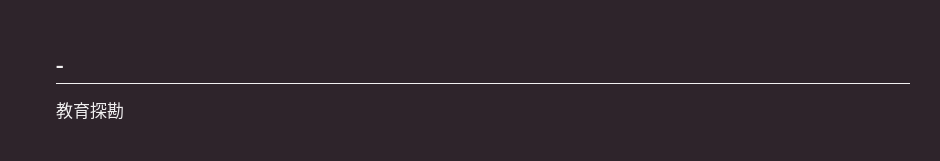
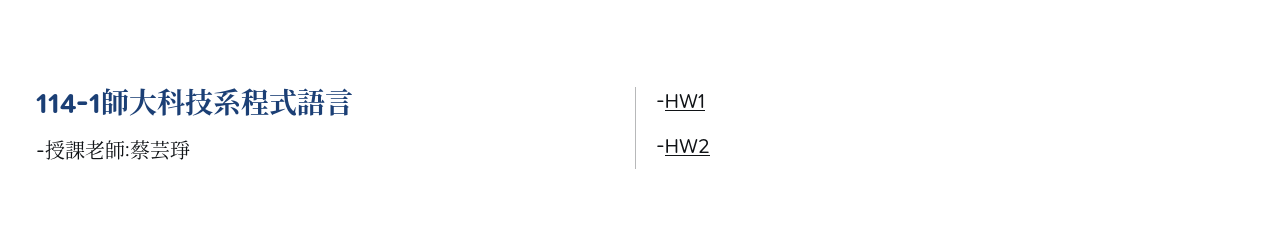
- -
- 教育探勘
+ 114-1師大科技系程式語言
+ -授課老師:蔡芸琤
+ -HW1
+ -HW2

